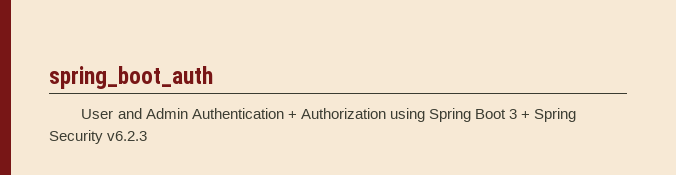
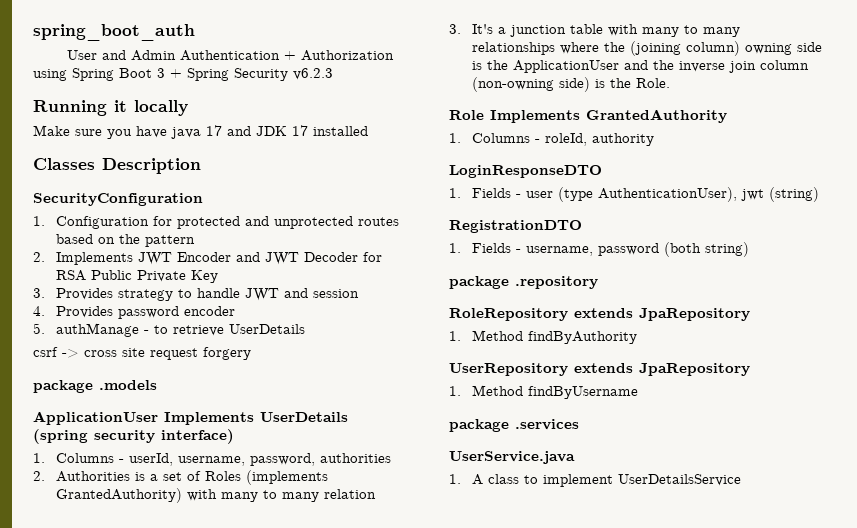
+ Running it locally
+ Make sure you have java 17 and JDK 17 installed
+ Classes Description
+ SecurityConfiguration
+ 1. Configuration for protected and unprotected routes based on the pattern
+ 2. Implements JWT Encoder and JWT Decoder for RSA Public Private Key
+ 3. Provides strategy to handle JWT and session
+ 4. Provides password encoder
+ 5. authManage - to retrieve UserDetails
+ csrf -> cross site request forgery
+ package .models
+ ApplicationUser Implements UserDetails (spring security interface)
+ 1. Columns - userId, username, password, authorities
+ 2. Authorities is a set of Roles (implements GrantedAuthority) with many to many relation
+ 3. It's a junction table with many to many relationships where the (joining column) owning side is the ApplicationUser and the inverse join column (non-owning side) is the Role.
+ Role Implements GrantedAuthority
+ 1. Columns - roleId, authority
+ LoginResponseDTO
+ 1. Fields - user (type AuthenticationUser), jwt (string)
+ RegistrationDTO
+ 1. Fields - username, password (both string)
+ package .repository
+ RoleRepository extends JpaRepository
+ 1. Method findByAuthority
+ UserRepository extends JpaRepository
+ 1. Method findByUsername
+ package .services
+ UserService.java
+ 1. A class to implement UserDetailsService

